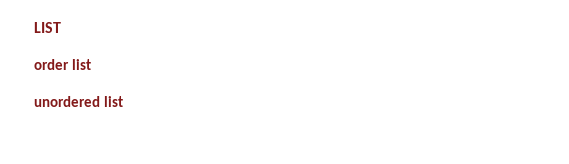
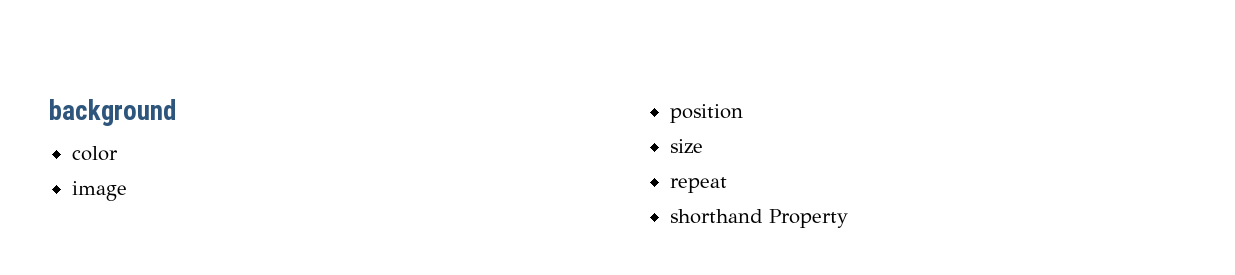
- LIST
- order list
- unordered list
+ background
+ color
+ image
+ position
+ size
+ repeat
+ shorthand Property

